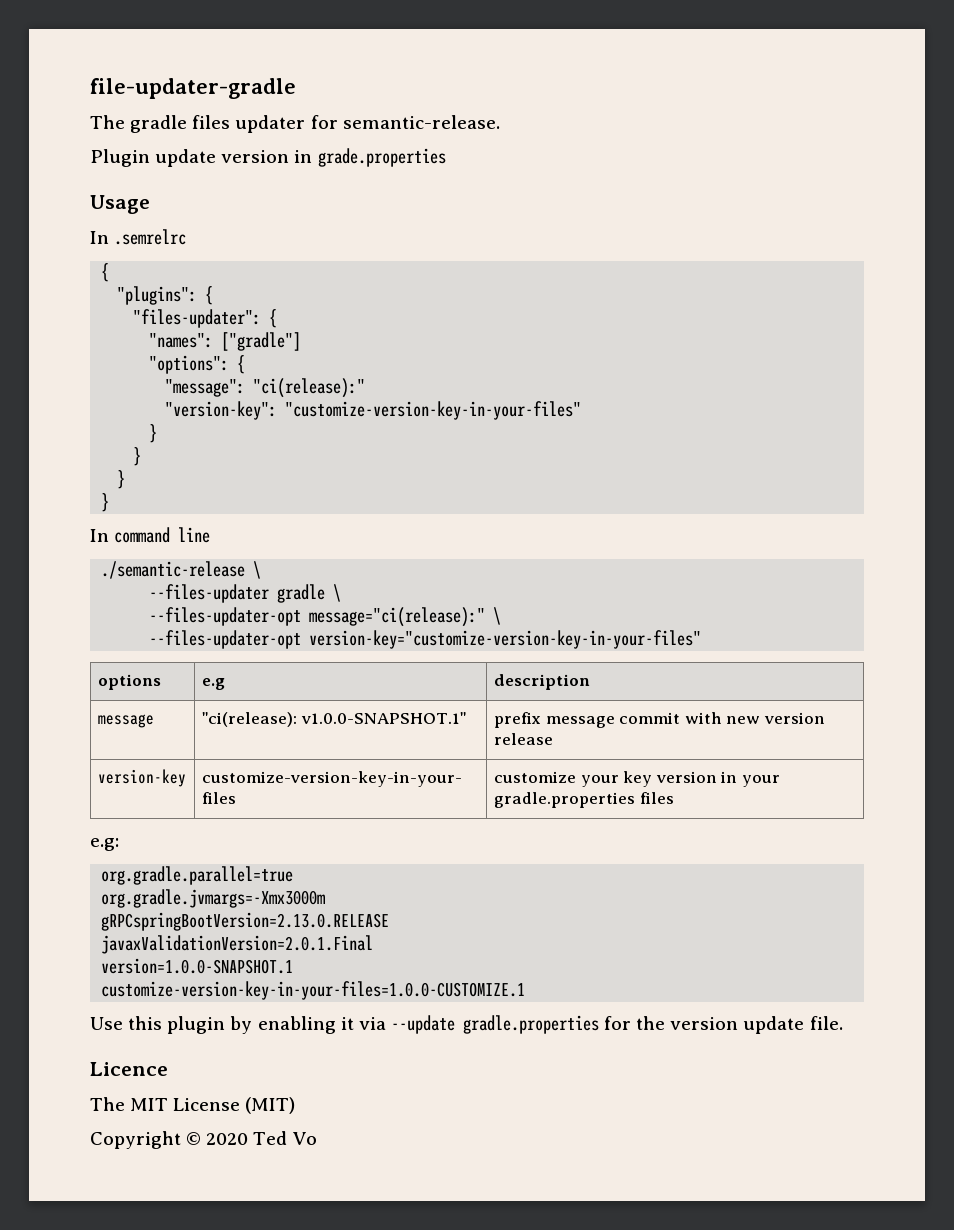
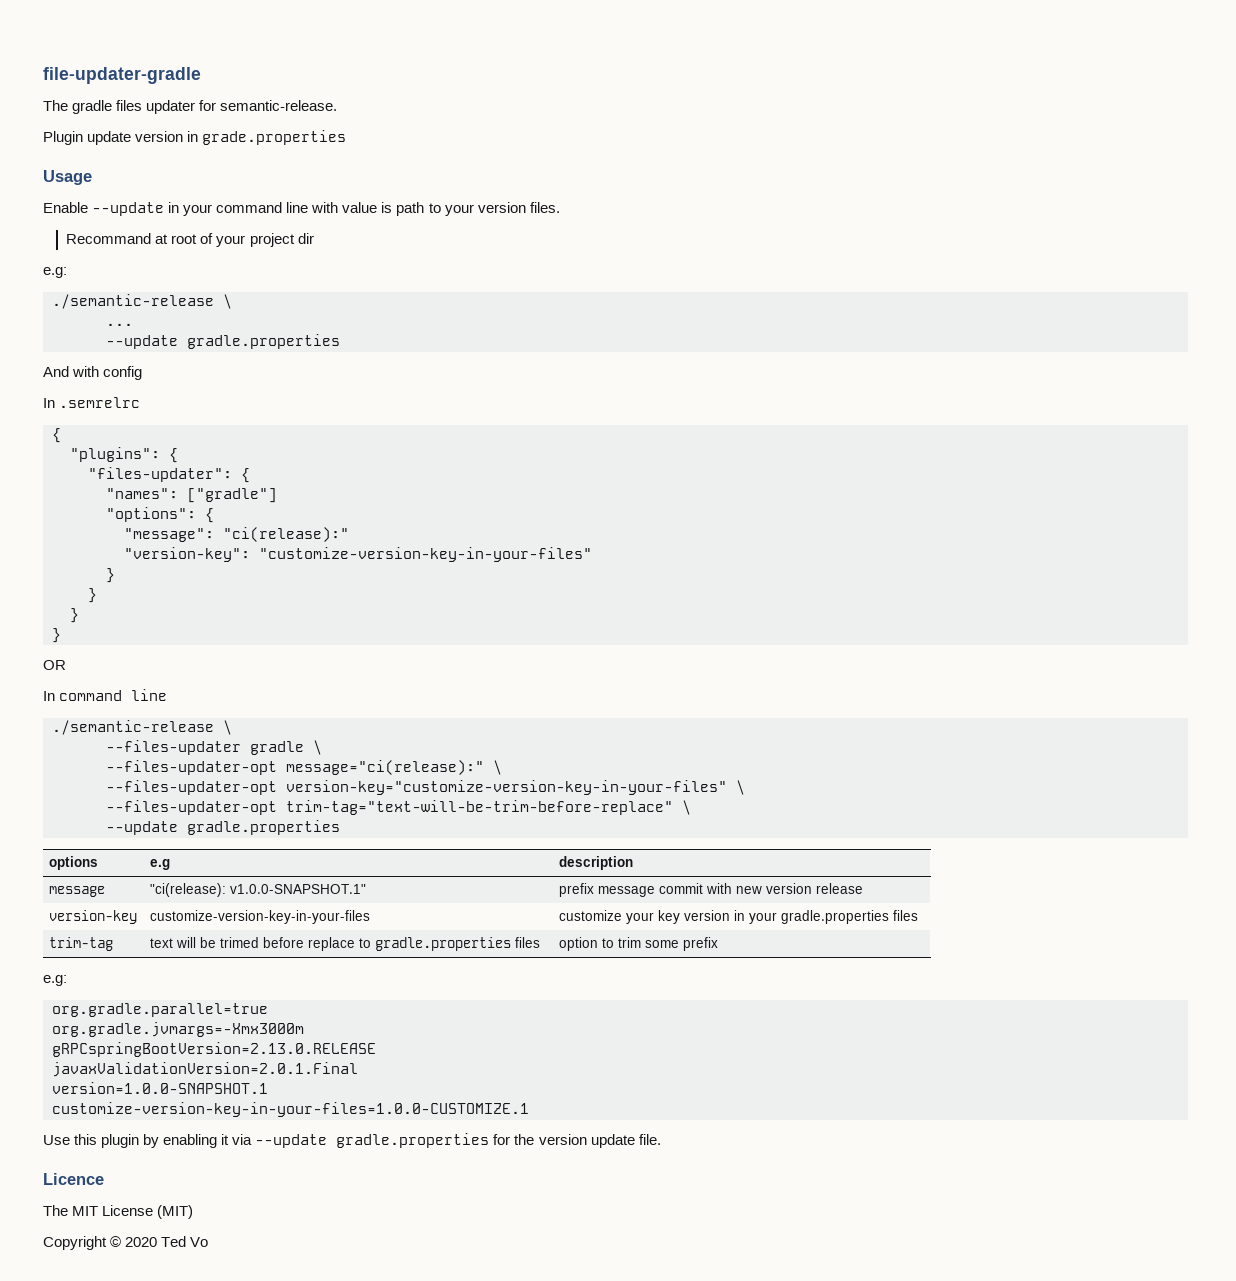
+ Enable --update in your command line with value is path to your version files.
+ Recommand at root of your project dir
+ e.g:
+ ./semantic-release \
+ ...
+ --update gradle.properties
+ And with config
+ OR
- --files-updater-opt version-key="customize-version-key-in-your-files"
+ --files-updater-opt version-key="customize-version-key-in-your-files" \
+ --files-updater-opt trim-tag="text-will-be-trim-before-replace" \
+ --update gradle.properties
+ trim-tag | text will be trimed before replace to gradle.properties files | option to trim some prefix

